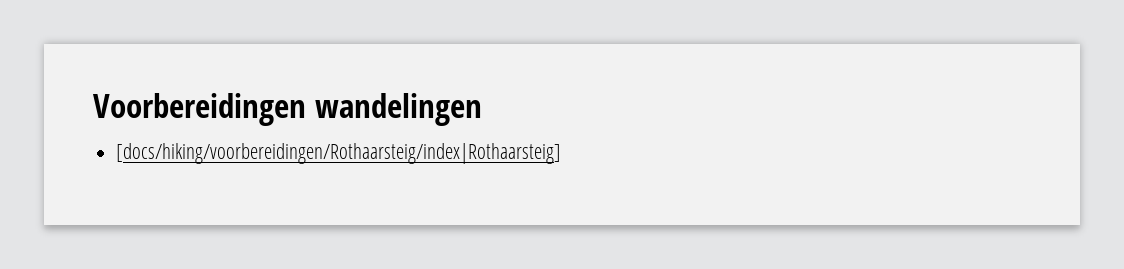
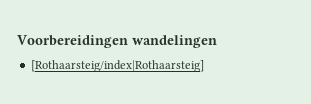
- [docs/hiking/voorbereidingen/Rothaarsteig/index|Rothaarsteig]
+ [Rothaarsteig/index|Rothaarsteig]

